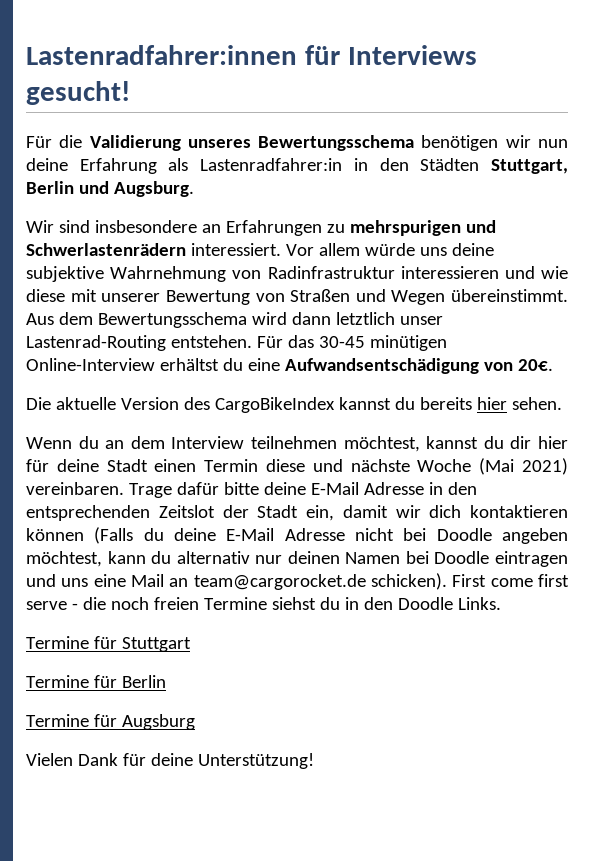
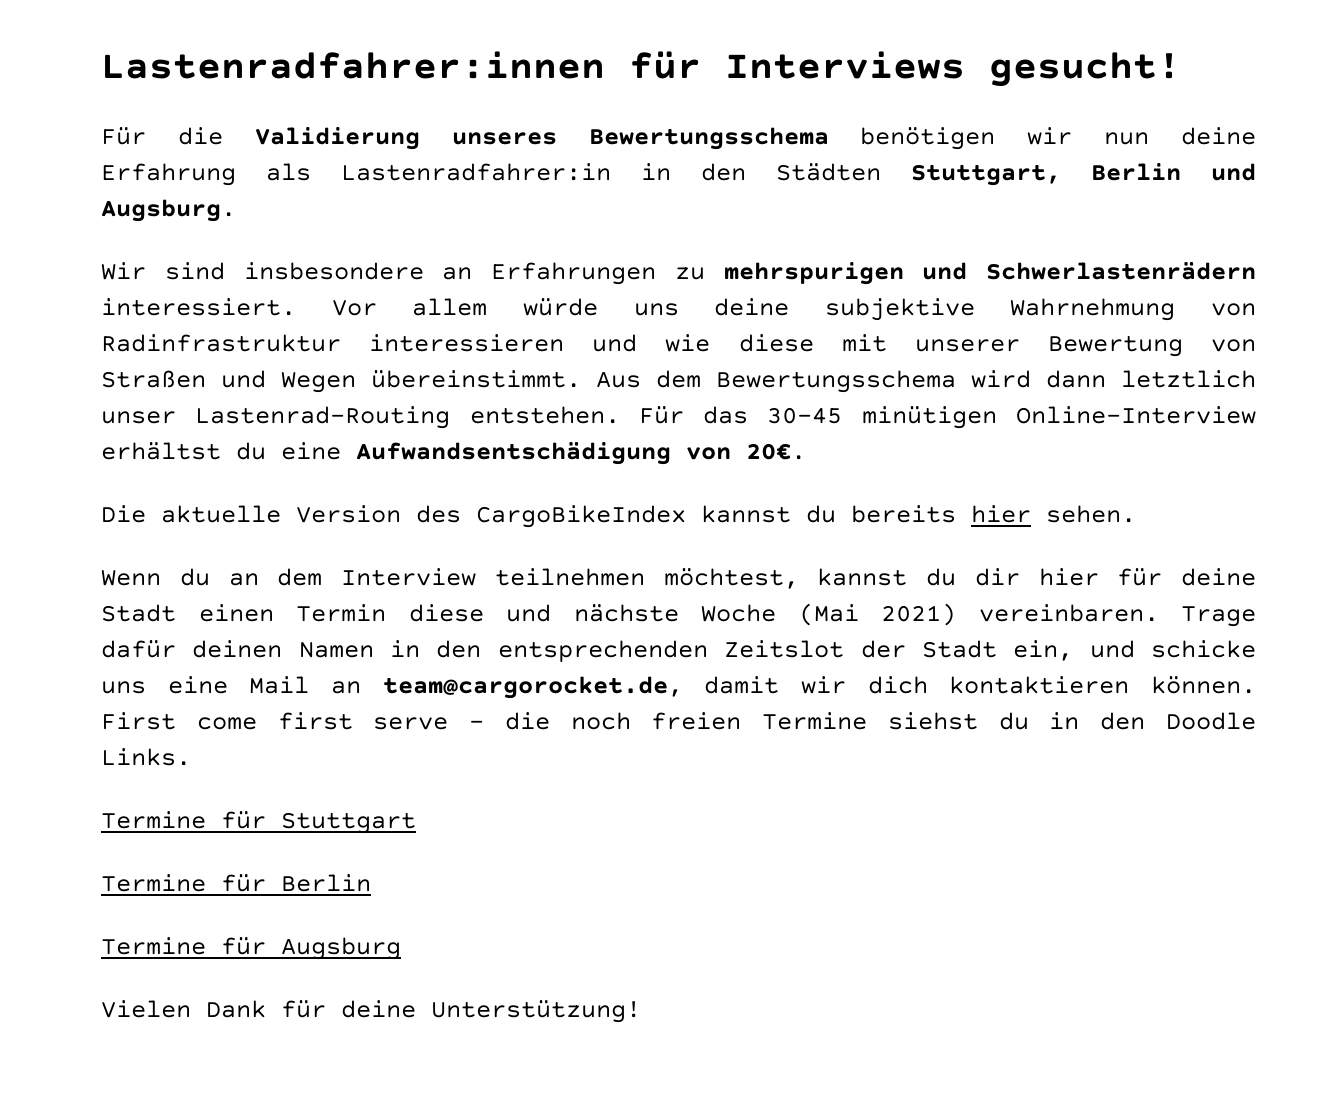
- Trage dafür bitte deine E-Mail Adresse in den entsprechenden Zeitslot der Stadt ein, damit wir dich kontaktieren können (Falls du deine E-Mail Adresse nicht bei Doodle angeben möchtest, kann du alternativ nur deinen Namen bei Doodle eintragen und uns eine Mail an team@cargorocket.de schicken).
+ Trage dafür deinen Namen in den entsprechenden Zeitslot der Stadt ein, und schicke uns eine Mail an team@cargorocket.de, damit wir dich kontaktieren können.

